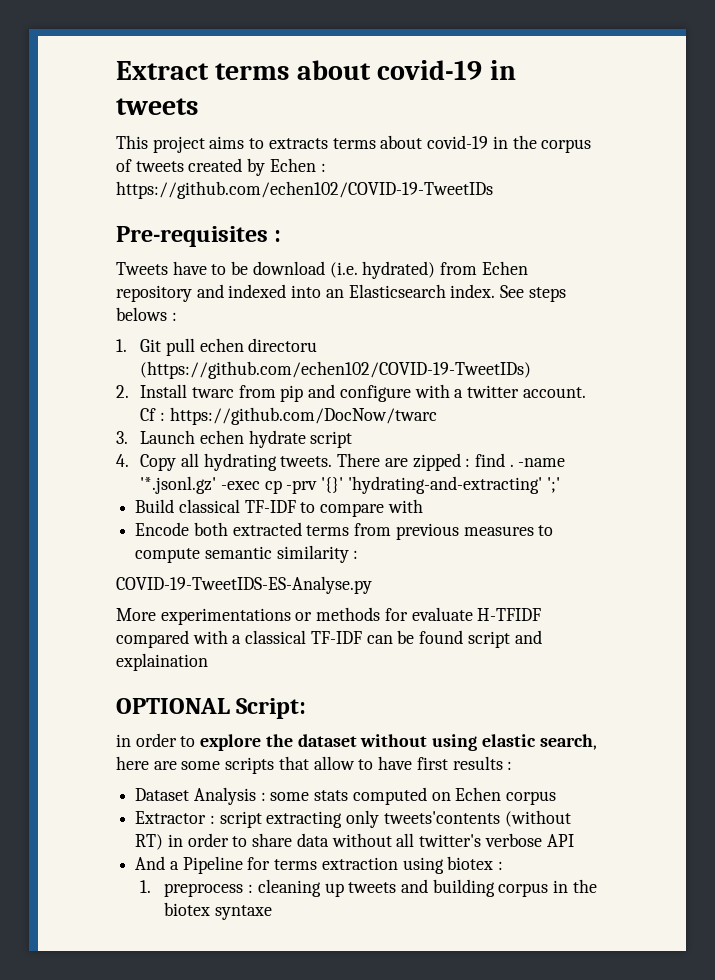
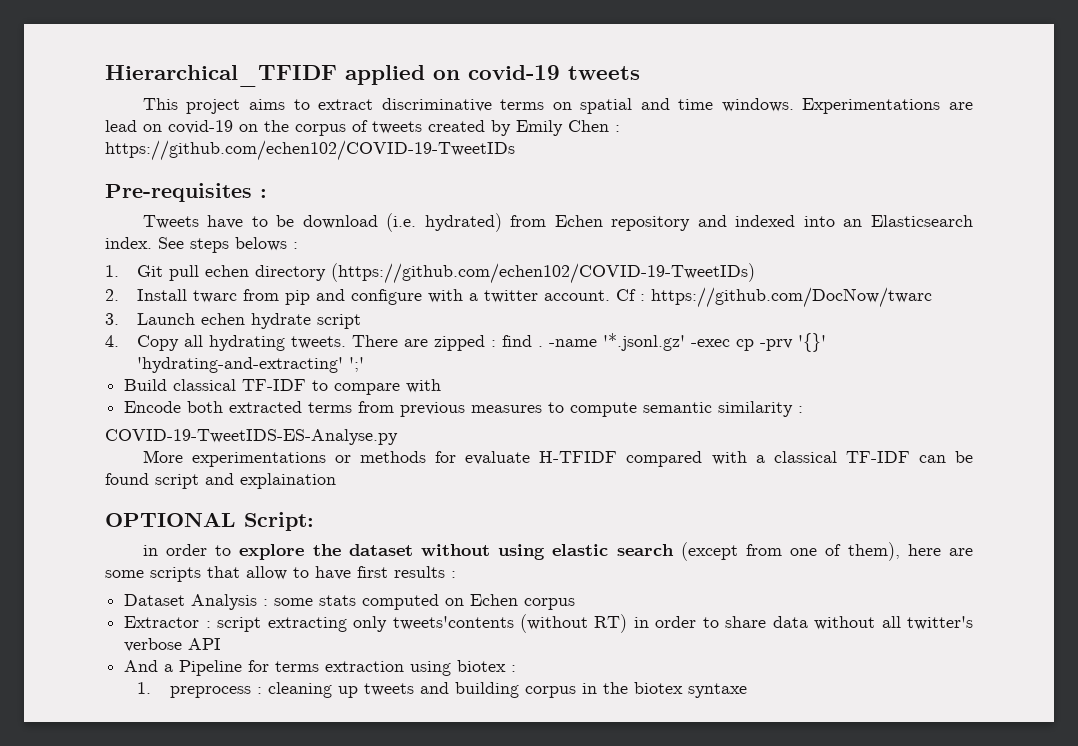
- Extract terms about covid-19 in tweets
+ Hierarchical_TFIDF applied on covid-19 tweets
- This project aims to extracts terms about covid-19 in the corpus of tweets created by Echen : https://github.com/echen102/COVID-19-TweetIDs
+ This project aims to extract discriminative terms on spatial and time windows. Experimentations are lead on covid-19 on the corpus of tweets created by Emily Chen : https://github.com/echen102/COVID-19-TweetIDs
- 1. Git pull echen directoru (https://github.com/echen102/COVID-19-TweetIDs)
+ 1. Git pull echen directory (https://github.com/echen102/COVID-19-TweetIDs)
- in order to explore the dataset without using elastic search, here are some scripts that allow to have first results :
+ in order to explore the dataset without using elastic search (except from one of them), here are some scripts that allow to have first results :

